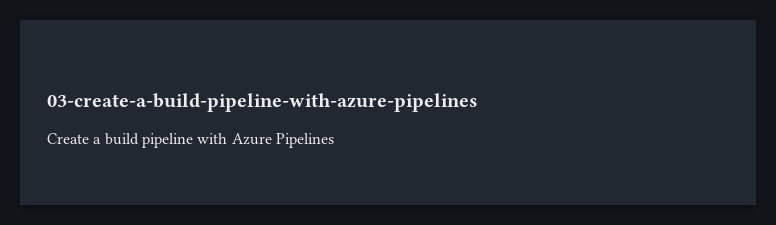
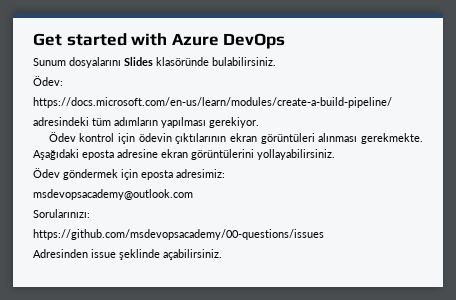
- 03-create-a-build-pipeline-with-azure-pipelines
- Create a build pipeline with Azure Pipelines
+ Get started with Azure DevOps
+ Sunum dosyalarını Slides klasöründe bulabilirsiniz.
+ Ödev:
+ https://docs.microsoft.com/en-us/learn/modules/create-a-build-pipeline/
+ adresindeki tüm adımların yapılması gerekiyor.
+ Ödev kontrol için ödevin çıktılarının ekran görüntüleri alınması gerekmekte. Aşağıdaki eposta adresine ekran görüntülerini yollayabilirsiniz.
+ Ödev göndermek için eposta adresimiz:
+ msdevopsacademy@outlook.com
+ Sorularınızı:
+ https://github.com/msdevopsacademy/00-questions/issues
+ Adresinden issue şeklinde açabilirsiniz.

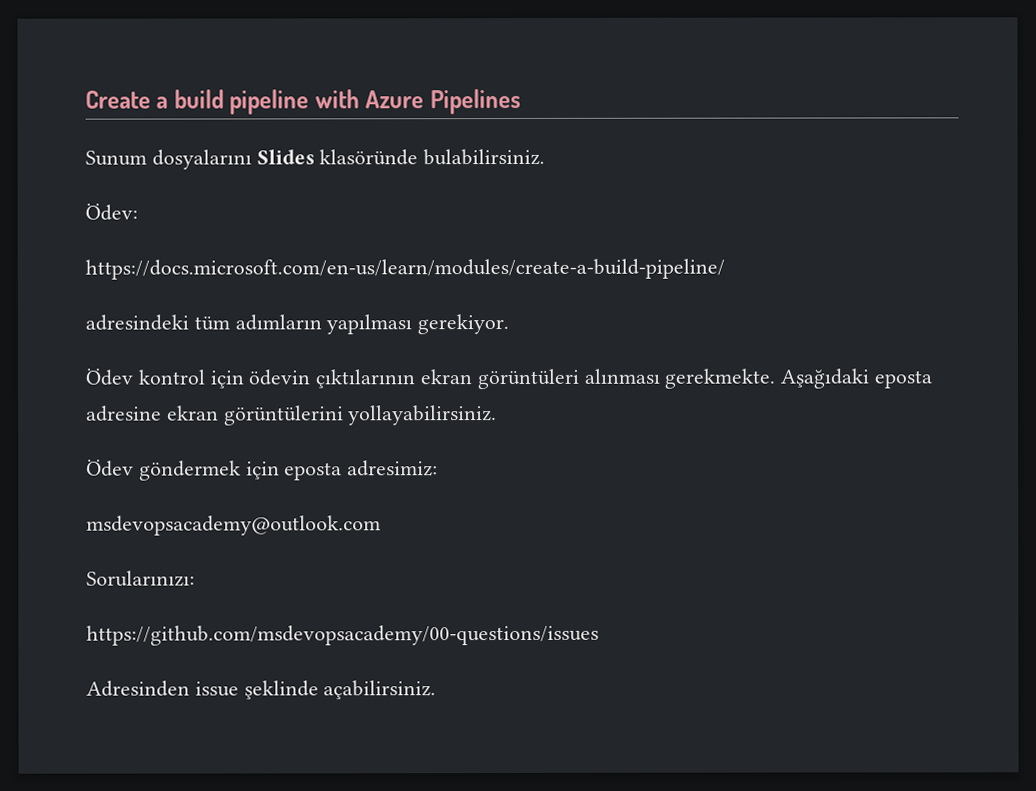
- Get started with Azure DevOps
+ Create a build pipeline with Azure Pipelines

